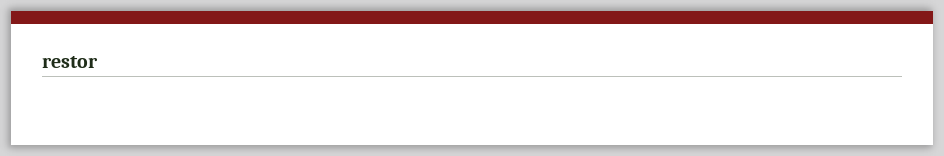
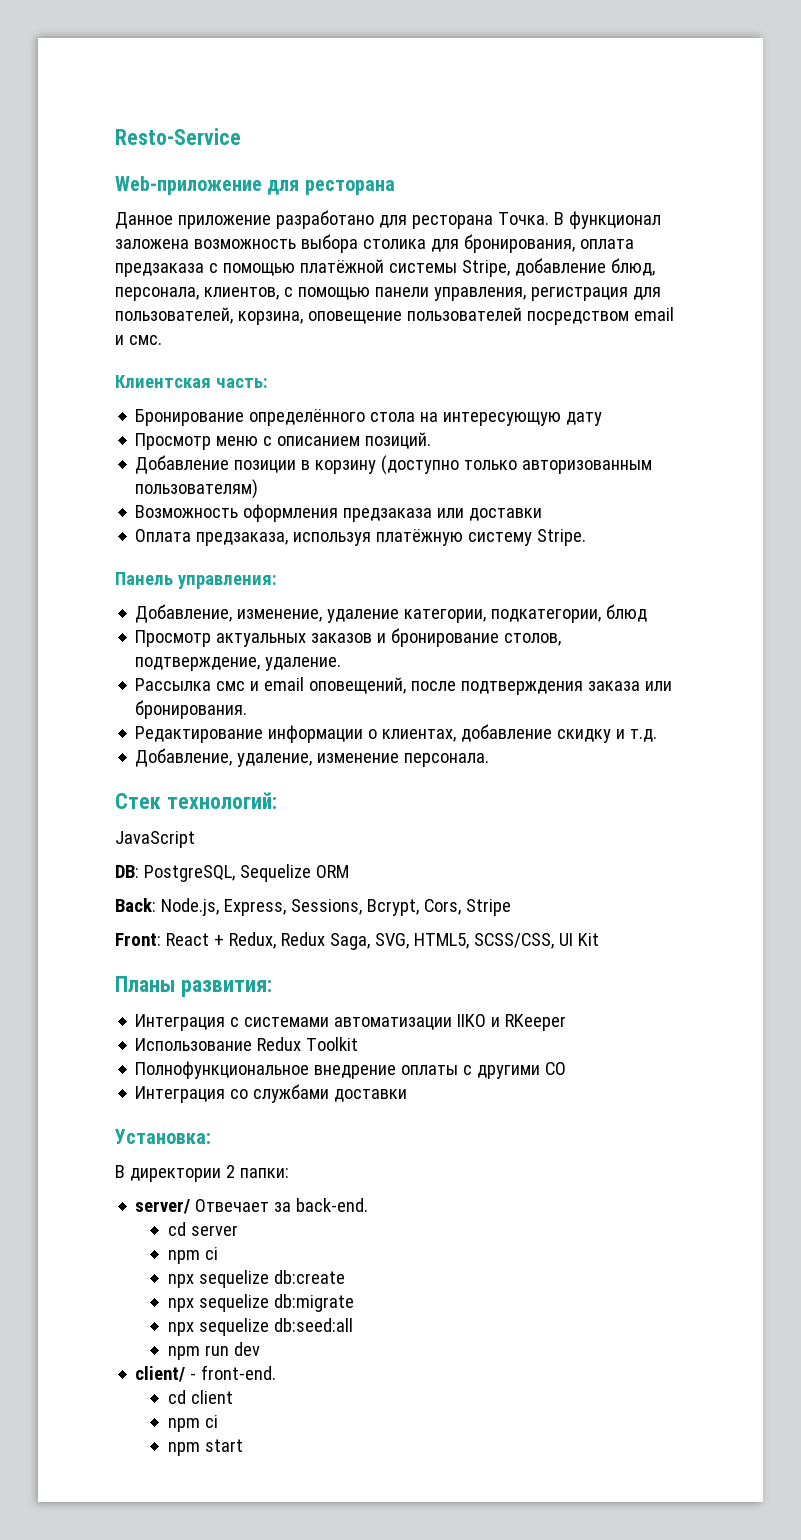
- restor
+ Resto-Service
+ Web-приложение для ресторана
+ Данное приложение разработано для ресторана Точка. В функционал заложена возможность выбора столика для бронирования, оплата предзаказа с помощью платёжной системы Stripe, добавление блюд, персонала, клиентов, с помощью панели управления, регистрация для пользователей, корзина, оповещение пользователей посредством email и смс.
+ Клиентская часть:
+ Бронирование определённого стола на интересующую дату
+ Просмотр меню с описанием позиций.
+ Добавление позиции в корзину (доступно только авторизованным пользователям)
+ Возможность оформления предзаказа или доставки
+ Оплата предзаказа, используя платёжную систему Stripe.
+ Панель управления:
+ Добавление, изменение, удаление категории, подкатегории, блюд
+ Просмотр актуальных заказов и бронирование столов, подтверждение, удаление.
+ Рассылка смс и email оповещений, после подтверждения заказа или бронирования.
+ Редактирование информации о клиентах, добавление скидку и т.д.
+ Добавление, удаление, изменение персонала.
+ Стек технологий:
+ JavaScript
+ DB: PostgreSQL, Sequelize ORM
+ Back: Node.js, Express, Sessions, Bcrypt, Cors, Stripe
+ Front: React + Redux, Redux Saga, SVG, HTML5, SCSS/CSS, UI Kit
+ Планы развития:
+ Интеграция с системами автоматизации IIKO и RKeeper
+ Использование Redux Toolkit
+ Полнофункциональное внедрение оплаты с другими СО
+ Интеграция со службами доставки
+ Установка:
+ В директории 2 папки:
+ server/ Отвечает за back-end.
+ cd server
+ npm ci
+ npx sequelize db:create
+ npx sequelize db:migrate
+ npx sequelize db:seed:all
+ npm run dev
+ client/ - front-end.
+ cd client
+ npm ci
+ npm start

